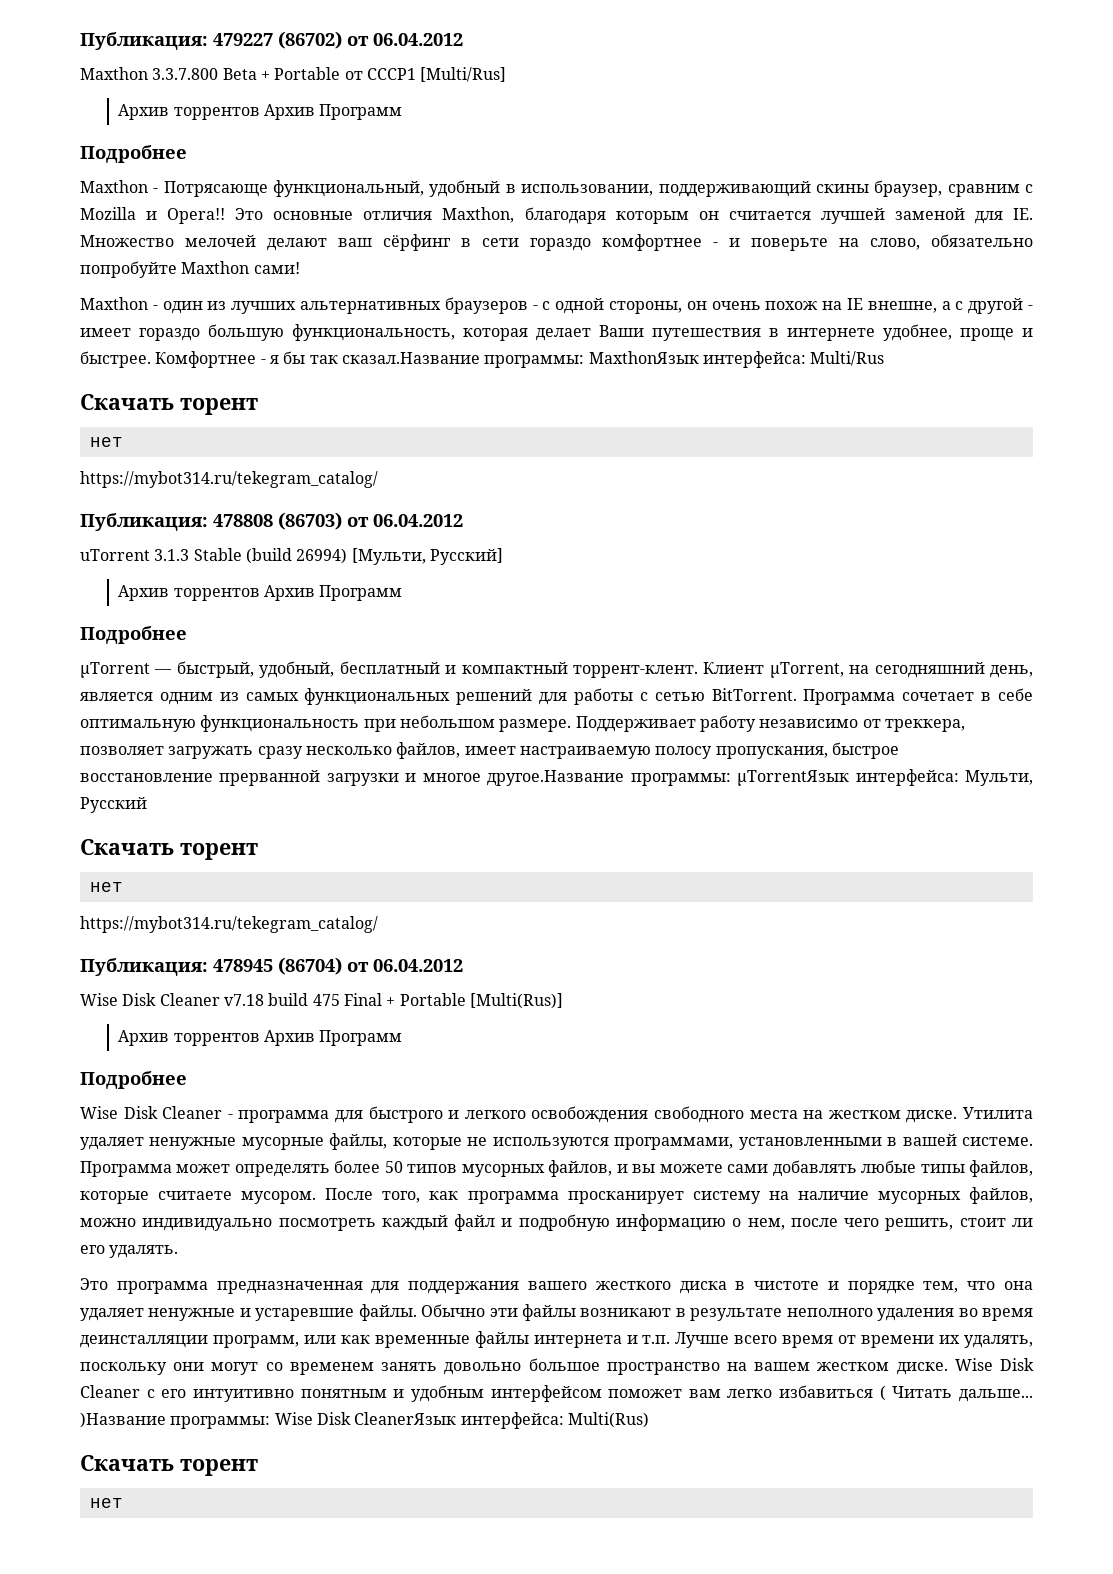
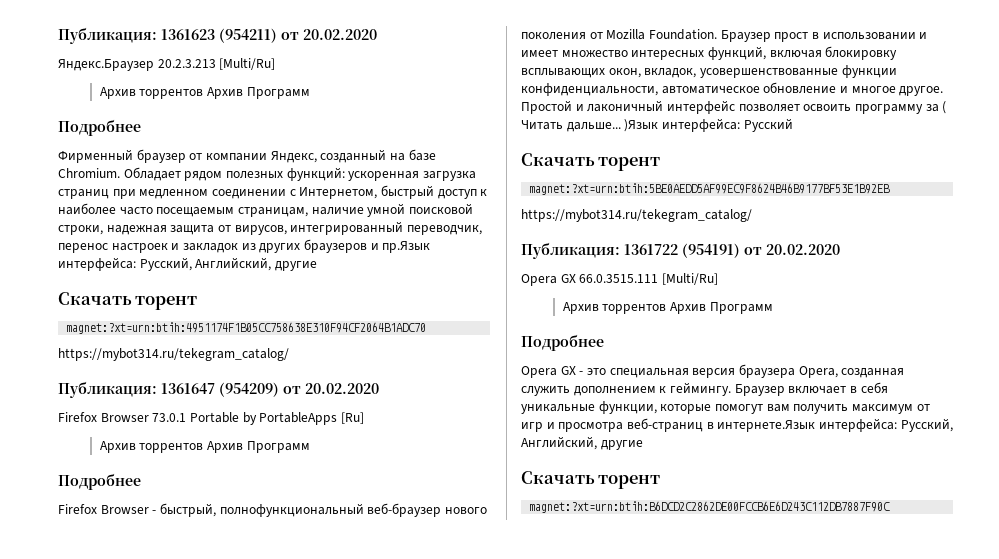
- Публикация: 479227 (86702) от 06.04.2012
- Maxthon 3.3.7.800 Beta + Portable от СССР1 [Multi/Rus]
+ Публикация: 1361623 (954211) от 20.02.2020
+ Яндекс.Браузер 20.2.3.213 [Multi/Ru]
  Архив торрентов Архив Программ
  Подробнее
- Maxthon - Потрясающе функциональный, удобный в использовании, поддерживающий скины браузер, сравним с Mozilla и Opera!! Это основные отличия Maxthon, благодаря которым он считается лучшей заменой для IE. Множество мелочей делают ваш сёрфинг в сети гораздо комфортнее - и поверьте на слово, обязательно попробуйте Maxthon сами!
- Maxthon - один из лучших альтернативных браузеров - с одной стороны, он очень похож на IE внешне, а с другой - имеет гораздо большую функциональность, которая делает Ваши путешествия в интернете удобнее, проще и быстрее. Комфортнее - я бы так сказал.Название программы: MaxthonЯзык интерфейса: Multi/Rus
+ Фирменный браузер от компании Яндекс, созданный на базе Chromium. Обладает рядом полезных функций: ускоренная загрузка страниц при медленном соединении с Интернетом, быстрый доступ к наиболее часто посещаемым страницам, наличие умной поисковой строки, надежная защита от вирусов, интегрированный переводчик, перенос настроек и закладок из других браузеров и пр.Язык интерфейса: Русский, Английский, другие
  Скачать торент
- нет
+ magnet:?xt=urn:btih:4951174F1B05CC758638E310F94CF2064B1ADC70
  https://mybot314.ru/tekegram_catalog/
- Публикация: 478808 (86703) от 06.04.2012
- uTorrent 3.1.3 Stable (build 26994) [Мульти, Русский]
+ Публикация: 1361647 (954209) от 20.02.2020
+ Firefox Browser 73.0.1 Portable by PortableApps [Ru]
  Архив торрентов Архив Программ
  Подробнее
- µTorrent — быстрый, удобный, бесплатный и компактный торрент-клент. Клиент µTorrent, на сегодняшний день, является одним из самых функциональных решений для работы с сетью BitTorrent. Программа сочетает в себе оптимальную функциональность при небольшом размере. Поддерживает работу независимо от треккера, позволяет загружать сразу несколько файлов, имеет настраиваемую полосу пропускания, быстрое восстановление прерванной загрузки и многое другое.Название программы: µTorrentЯзык интерфейса: Мульти, Русский
+ Firefox Browser - быстрый, полнофункциональный веб-браузер нового поколения от Mozilla Foundation. Браузер прост в использовании и имеет множество интересных функций, включая блокировку всплывающих окон, вкладок, усовершенствованные функции конфиденциальности, автоматическое обновление и многое другое. Простой и лаконичный интерфейс позволяет освоить программу за ( Читать дальше... )Язык интерфейса: Русский
  Скачать торент
- нет
+ magnet:?xt=urn:btih:5BE0AEDD5AF99EC9F8624B46B9177BF53E1B92EB
  https://mybot314.ru/tekegram_catalog/
- Публикация: 478945 (86704) от 06.04.2012
- Wise Disk Cleaner v7.18 build 475 Final + Portable [Multi(Rus)]
+ Публикация: 1361722 (954191) от 20.02.2020
+ Opera GX 66.0.3515.111 [Multi/Ru]
  Архив торрентов Архив Программ
  Подробнее
- Wise Disk Cleaner - программа для быстрого и легкого освобождения свободного места на жестком диске. Утилита удаляет ненужные мусорные файлы, которые не используются программами, установленными в вашей системе. Программа может определять более 50 типов мусорных файлов, и вы можете сами добавлять любые типы файлов, которые считаете мусором. После того, как программа просканирует систему на наличие мусорных файлов, можно индивидуально посмотреть каждый файл и подробную информацию о нем, после чего решить, стоит ли его удалять.
- Это программа предназначенная для поддержания вашего жесткого диска в чистоте и порядке тем, что она удаляет ненужные и устаревшие файлы. Обычно эти файлы возникают в результате неполного удаления во время деинсталляции программ, или как временные файлы интернета и т.п. Лучше всего время от времени их удалять, поскольку они могут со временем занять довольно большое пространство на вашем жестком диске. Wise Disk Cleaner с его интуитивно понятным и удобным интерфейсом поможет вам легко избавиться ( Читать дальше... )Название программы: Wise Disk CleanerЯзык интерфейса: Multi(Rus)
+ Opera GX - это специальная версия браузера Opera, созданная служить дополнением к геймингу. Браузер включает в себя уникальные функции, которые помогут вам получить максимум от игр и просмотра веб-страниц в интернете.Язык интерфейса: Русский, Английский, другие
  Скачать торент
- нет
+ magnet:?xt=urn:btih:B6DCD2C2862DE00FCCB6E6D243C112DB7887F90C

